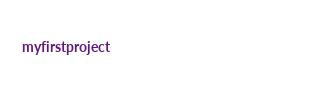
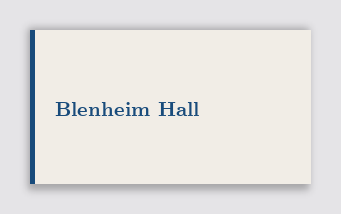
- myfirstproject
+ Blenheim Hall

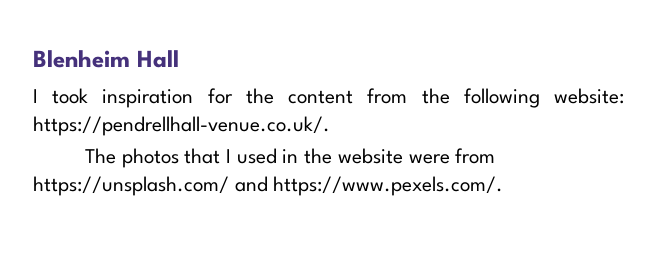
+ I took inspiration for the content from the following website: https://pendrellhall-venue.co.uk/.
+ The photos that I used in the website were from https://unsplash.com/ and https://www.pexels.com/.

